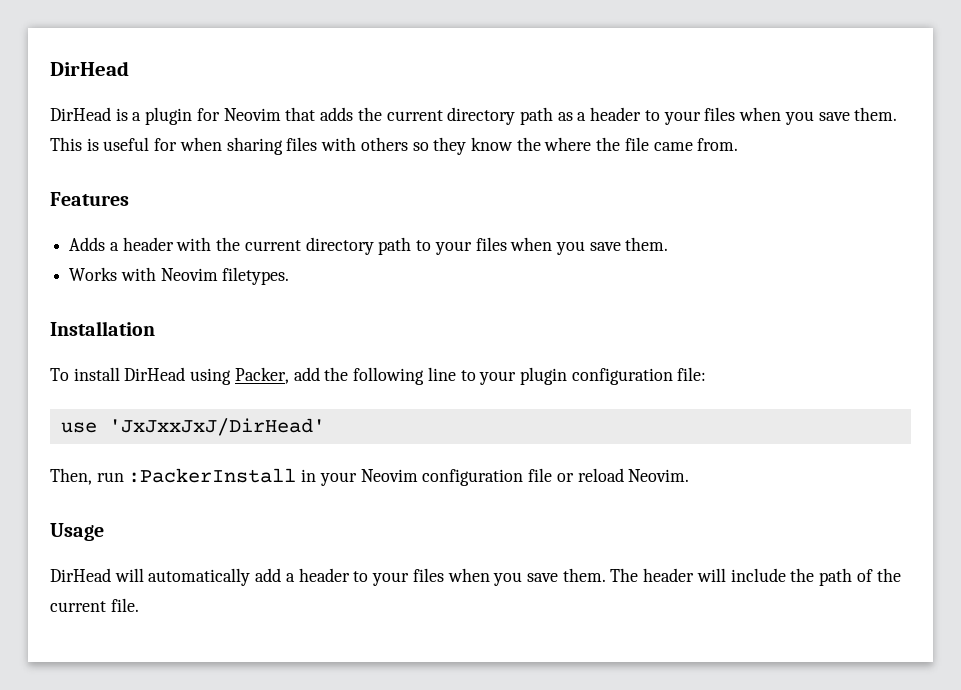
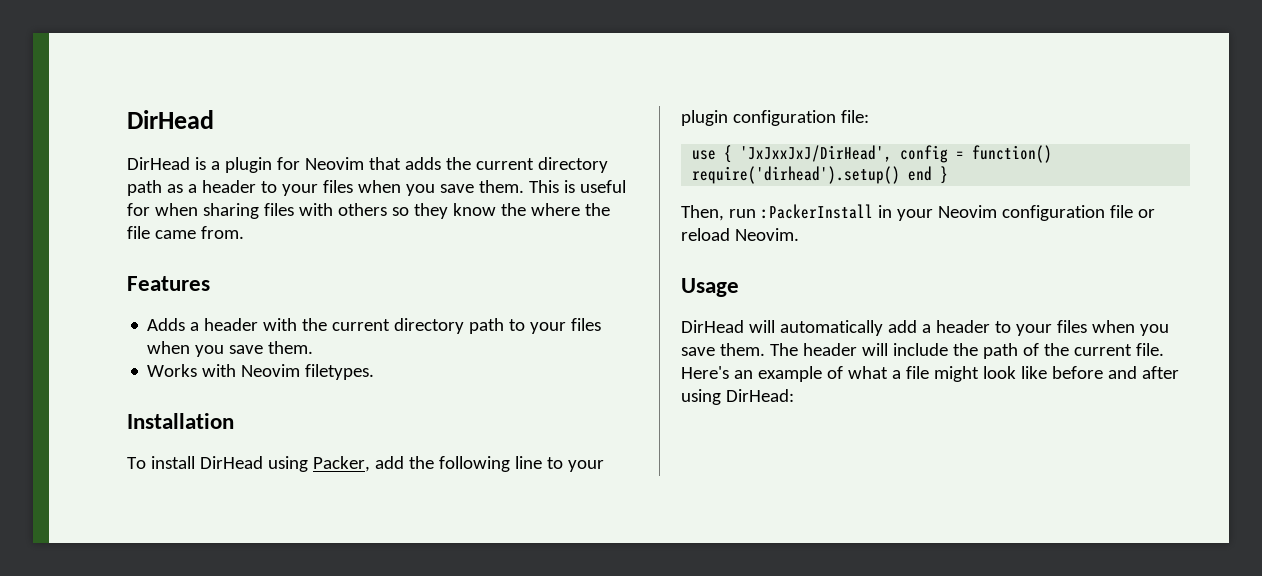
- use 'JxJxxJxJ/DirHead'
+ use { 'JxJxxJxJ/DirHead', config = function() require('dirhead').setup() end }
+ Here's an example of what a file might look like before and after using DirHead:

